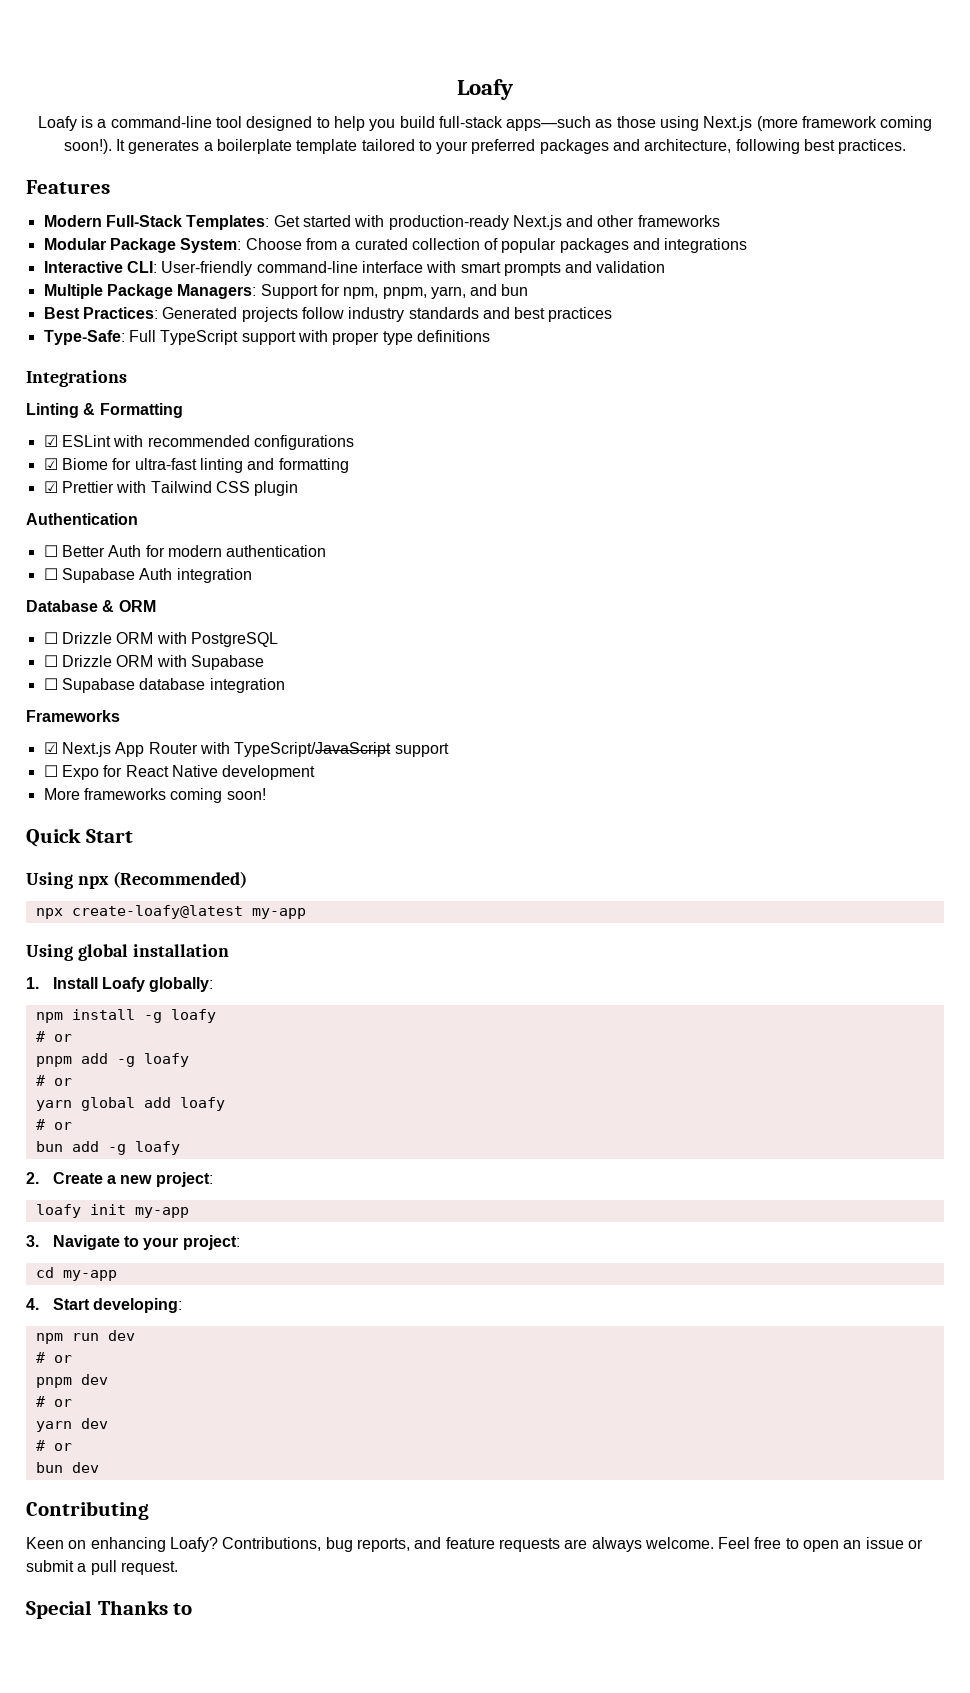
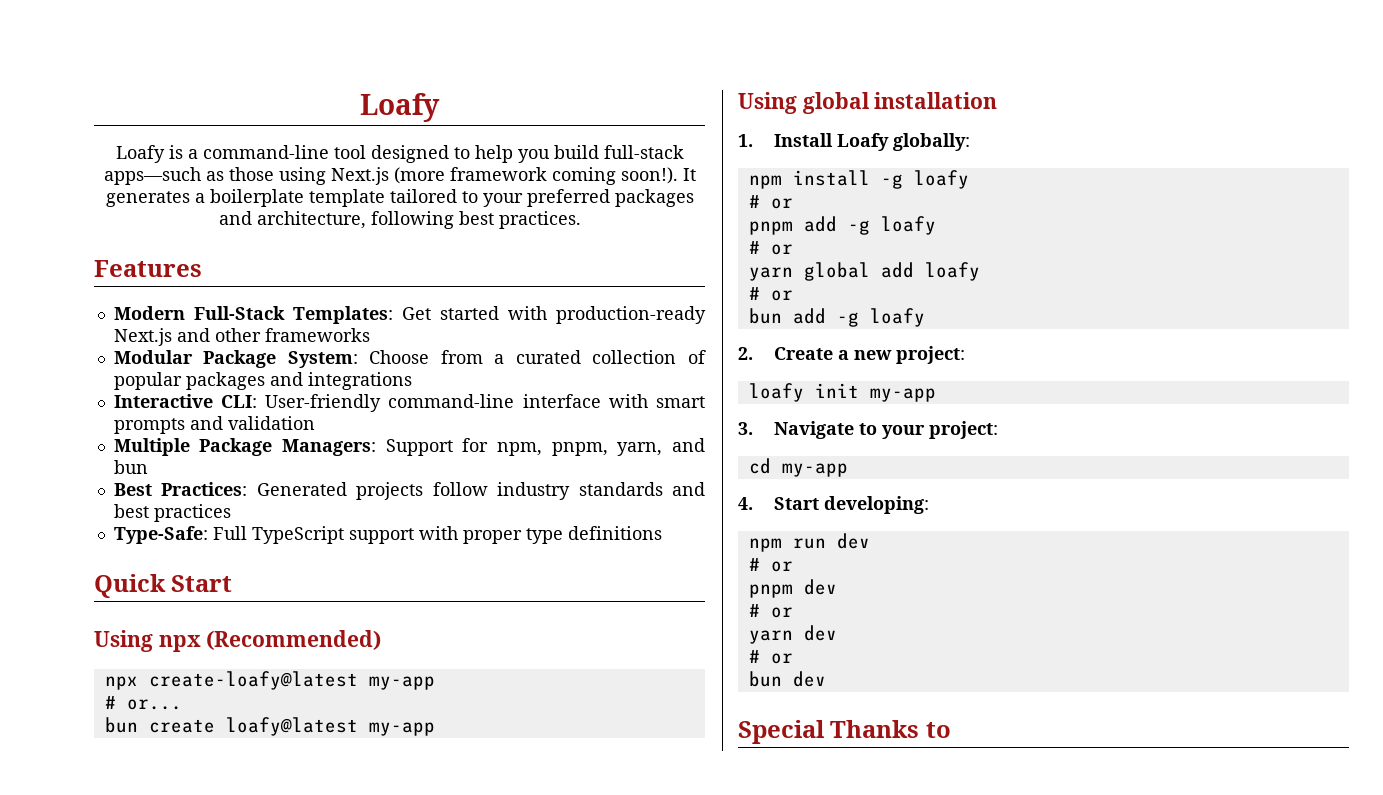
- Integrations
- Linting & Formatting
- ☑ ESLint with recommended configurations
- ☑ Biome for ultra-fast linting and formatting
- ☑ Prettier with Tailwind CSS plugin
- Authentication
- ☐ Better Auth for modern authentication
- ☐ Supabase Auth integration
- Database & ORM
- ☐ Drizzle ORM with PostgreSQL
- ☐ Drizzle ORM with Supabase
- ☐ Supabase database integration
- Frameworks
- ☑ Next.js App Router with TypeScript/JavaScript support
- ☐ Expo for React Native development
- More frameworks coming soon!
+ # or...
+ bun create loafy@latest my-app
- Contributing
- Keen on enhancing Loafy? Contributions, bug reports, and feature requests are always welcome. Feel free to open an issue or submit a pull request.

